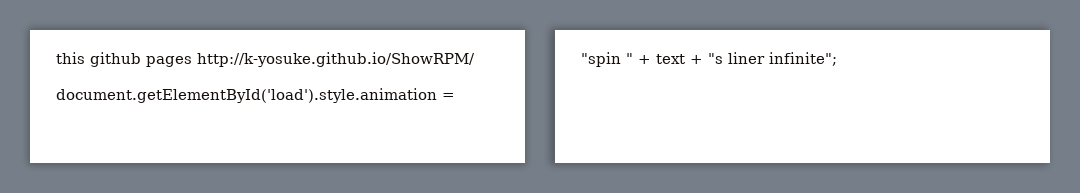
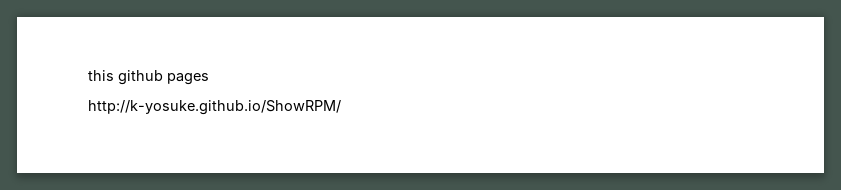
- this github pages http://k-yosuke.github.io/ShowRPM/
+ this github pages
+ http://k-yosuke.github.io/ShowRPM/
- document.getElementById('load').style.animation = "spin " + text + "s liner infinite";

